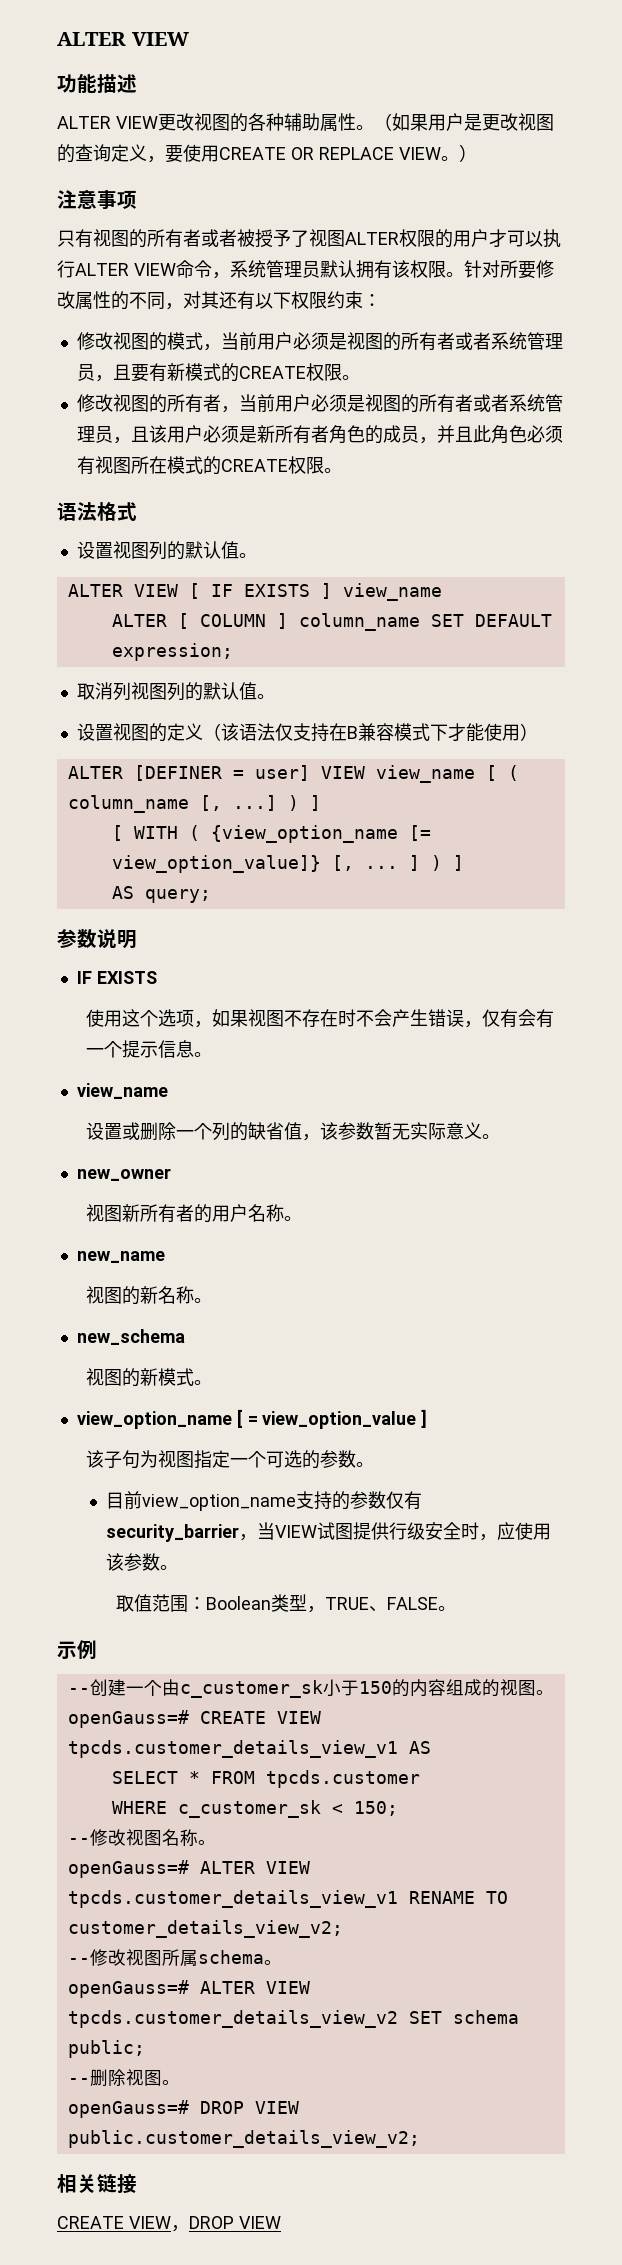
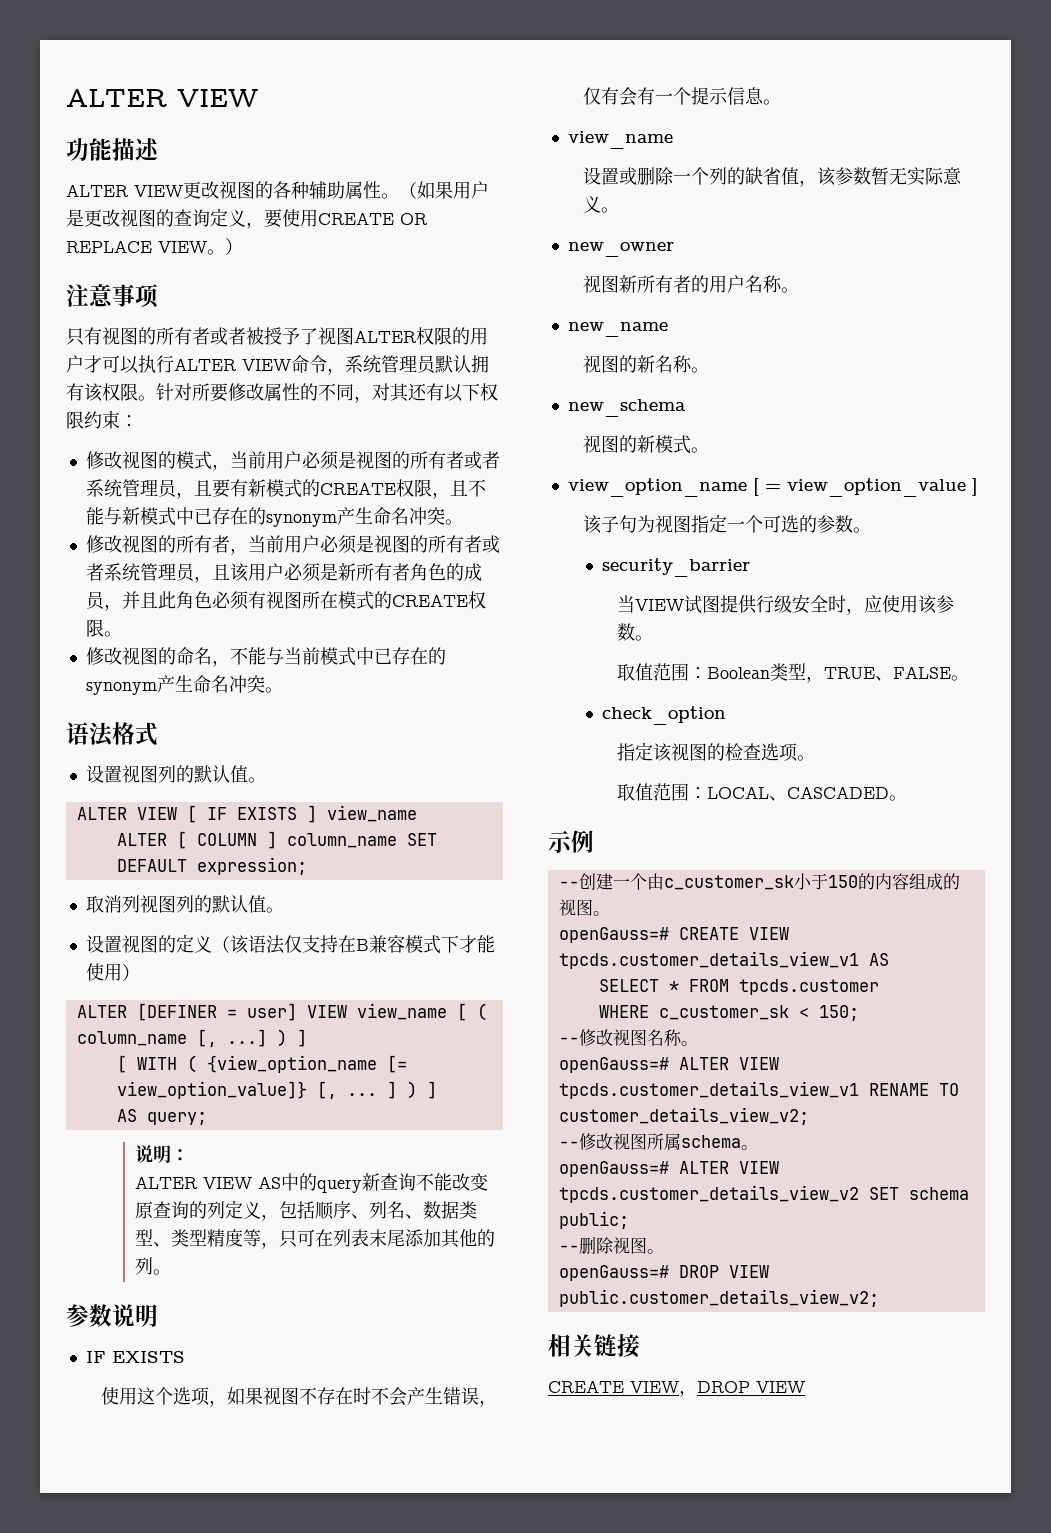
- 修改视图的模式，当前用户必须是视图的所有者或者系统管理员，且要有新模式的CREATE权限。
+ 修改视图的模式，当前用户必须是视图的所有者或者系统管理员，且要有新模式的CREATE权限，且不能与新模式中已存在的synonym产生命名冲突。
+ 修改视图的命名，不能与当前模式中已存在的synonym产生命名冲突。
+ 说明：
+ ALTER VIEW AS中的query新查询不能改变原查询的列定义，包括顺序、列名、数据类型、类型精度等，只可在列表末尾添加其他的列。
- 目前view_option_name支持的参数仅有security_barrier，当VIEW试图提供行级安全时，应使用该参数。
+ security_barrier
+ 当VIEW试图提供行级安全时，应使用该参数。
+ check_option
+ 指定该视图的检查选项。
+ 取值范围：LOCAL、CASCADED。

